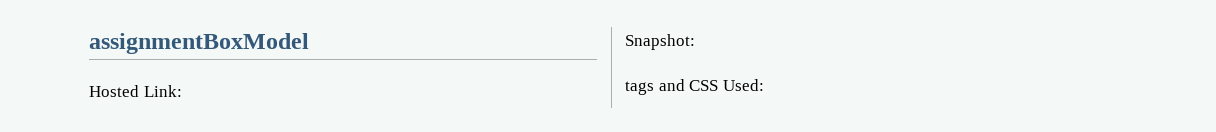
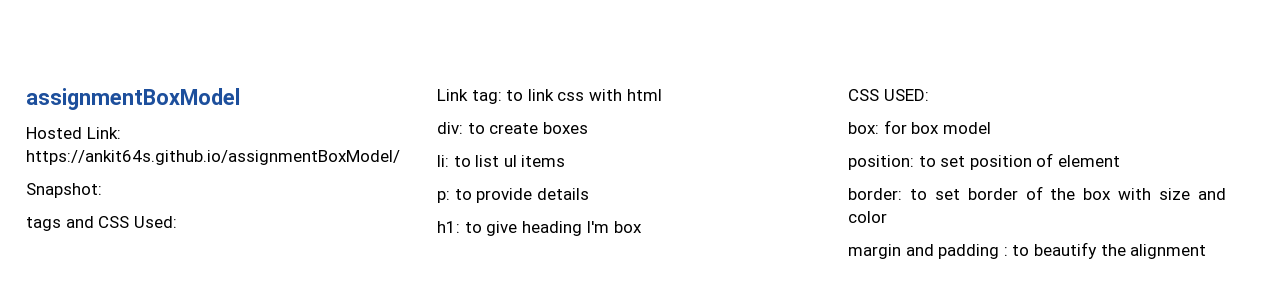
- Hosted Link:
+ Hosted Link: https://ankit64s.github.io/assignmentBoxModel/
+ Link tag: to link css with html
+ div: to create boxes
+ li: to list ul items
+ p: to provide details
+ h1: to give heading I'm box
+ CSS USED:
+ box: for box model
+ position: to set position of element
+ border: to set border of the box with size and color
+ margin and padding : to beautify the alignment

